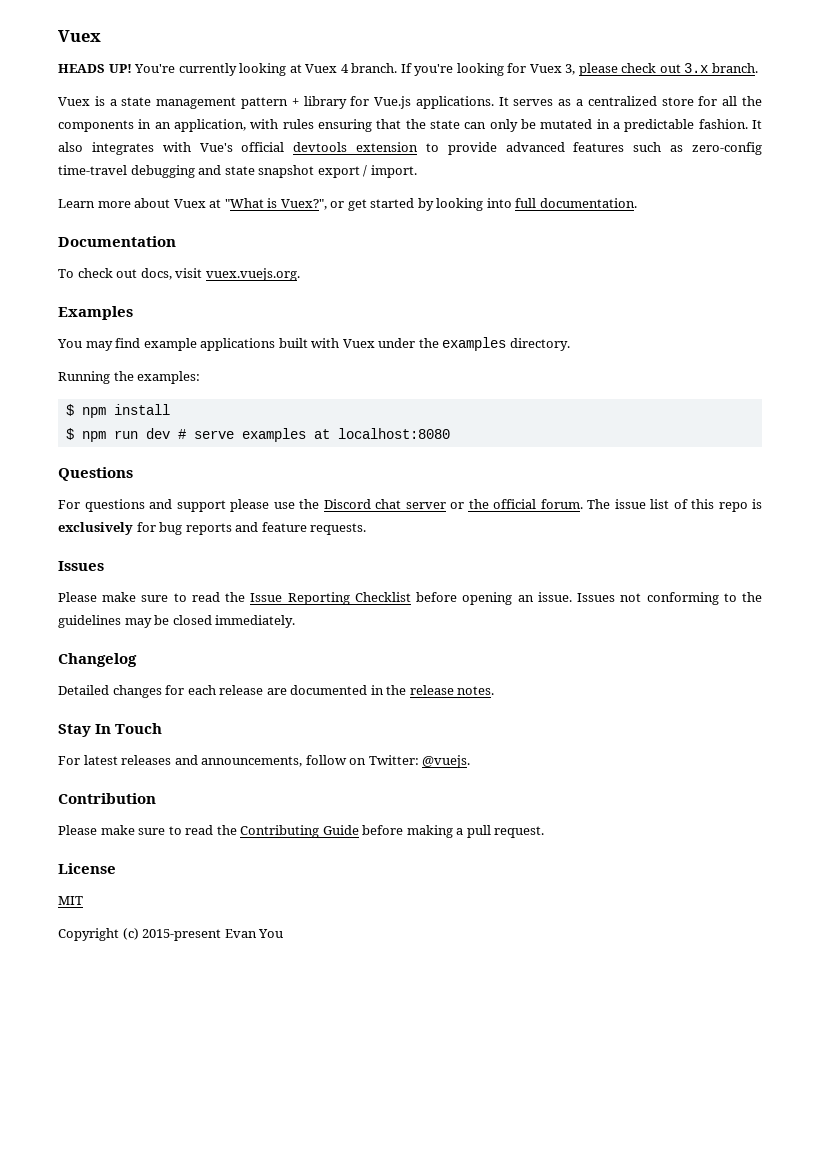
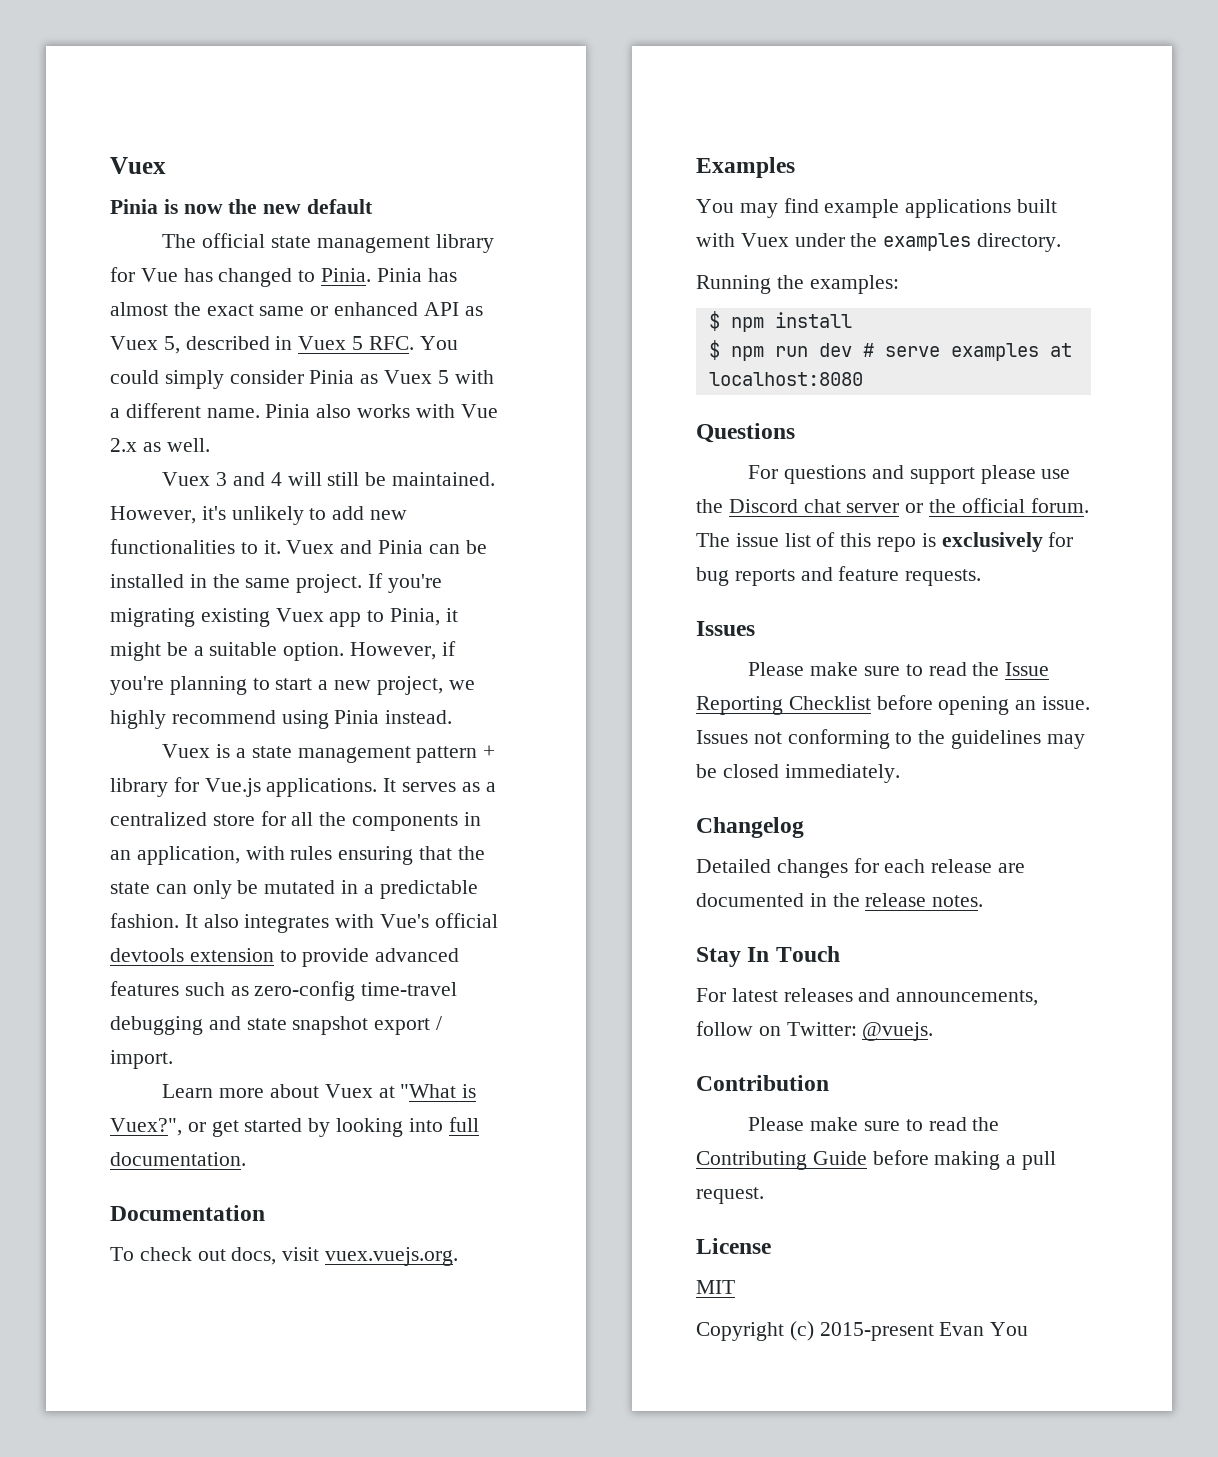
- HEADS UP! You're currently looking at Vuex 4 branch. If you're looking for Vuex 3, please check out 3.x branch.
+ Pinia is now the new default
+ The official state management library for Vue has changed to Pinia. Pinia has almost the exact same or enhanced API as Vuex 5, described in Vuex 5 RFC. You could simply consider Pinia as Vuex 5 with a different name. Pinia also works with Vue 2.x as well.
+ Vuex 3 and 4 will still be maintained. However, it's unlikely to add new functionalities to it. Vuex and Pinia can be installed in the same project. If you're migrating existing Vuex app to Pinia, it might be a suitable option. However, if you're planning to start a new project, we highly recommend using Pinia instead.

